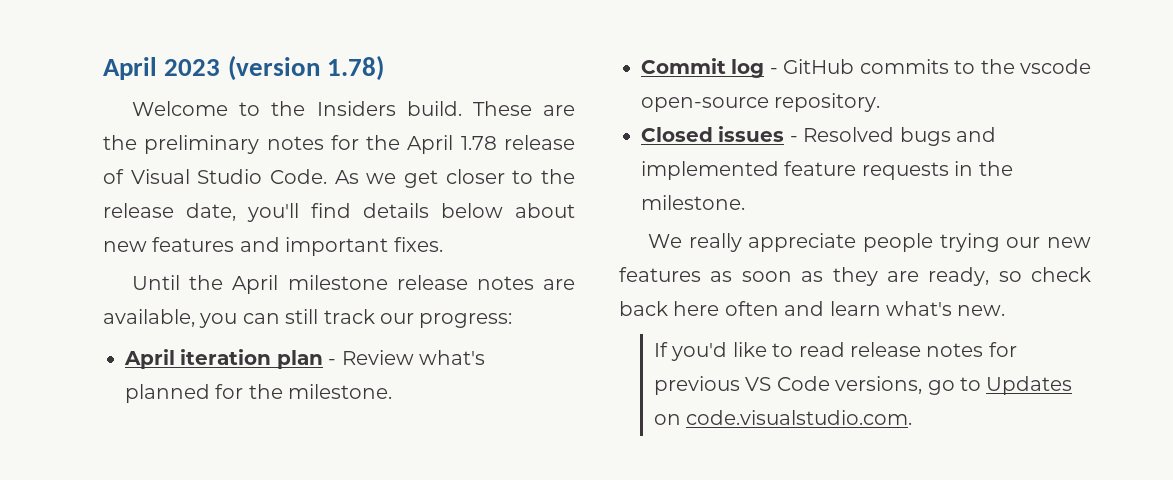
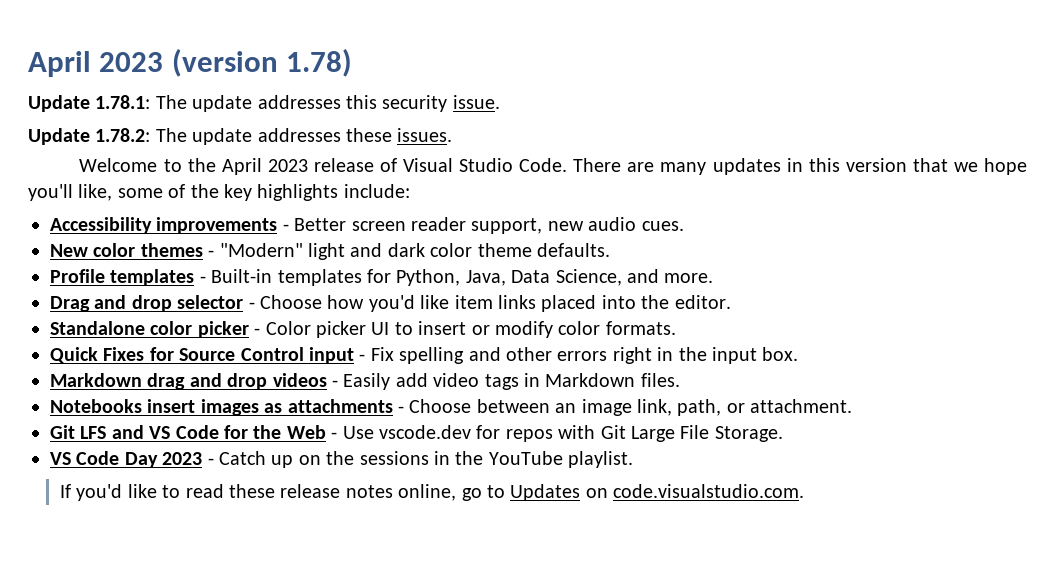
- Welcome to the Insiders build. These are the preliminary notes for the April 1.78 release of Visual Studio Code.
+ Update 1.78.1: The update addresses this security issue.
+ Update 1.78.2: The update addresses these issues.
+ Welcome to the April 2023 release of Visual Studio Code.
- As we get closer to the release date, you'll find details below about new features and important fixes.
- Until the April milestone release notes are available, you can still track our progress:
- April iteration plan - Review what's planned for the milestone.
- Commit log - GitHub commits to the vscode open-source repository.
- Closed issues - Resolved bugs and implemented feature requests in the milestone.
- We really appreciate people trying our new features as soon as they are ready, so check back here often and learn what's new.
+ There are many updates in this version that we hope you'll like, some of the key highlights include:
+ Accessibility improvements - Better screen reader support, new audio cues.
+ New color themes - "Modern" light and dark color theme defaults.
+ Profile templates - Built-in templates for Python, Java, Data Science, and more.
+ Drag and drop selector - Choose how you'd like item links placed into the editor.
+ Standalone color picker - Color picker UI to insert or modify color formats.
+ Quick Fixes for Source Control input - Fix spelling and other errors right in the input box.
+ Markdown drag and drop videos - Easily add video tags in Markdown files.
+ Notebooks insert images as attachments - Choose between an image link, path, or attachment.
+ Git LFS and VS Code for the Web - Use vscode.dev for repos with Git Large File Storage.
+ VS Code Day 2023 - Catch up on the sessions in the YouTube playlist.
- If you'd like to read release notes for previous VS Code versions, go to Updates on code.visualstudio.com.
+ If you'd like to read these release notes online, go to Updates on code.visualstudio.com.

